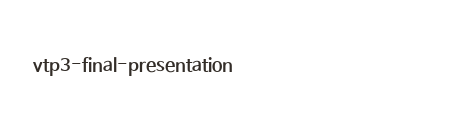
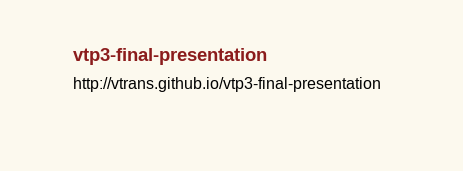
+ http://vtrans.github.io/vtp3-final-presentation

